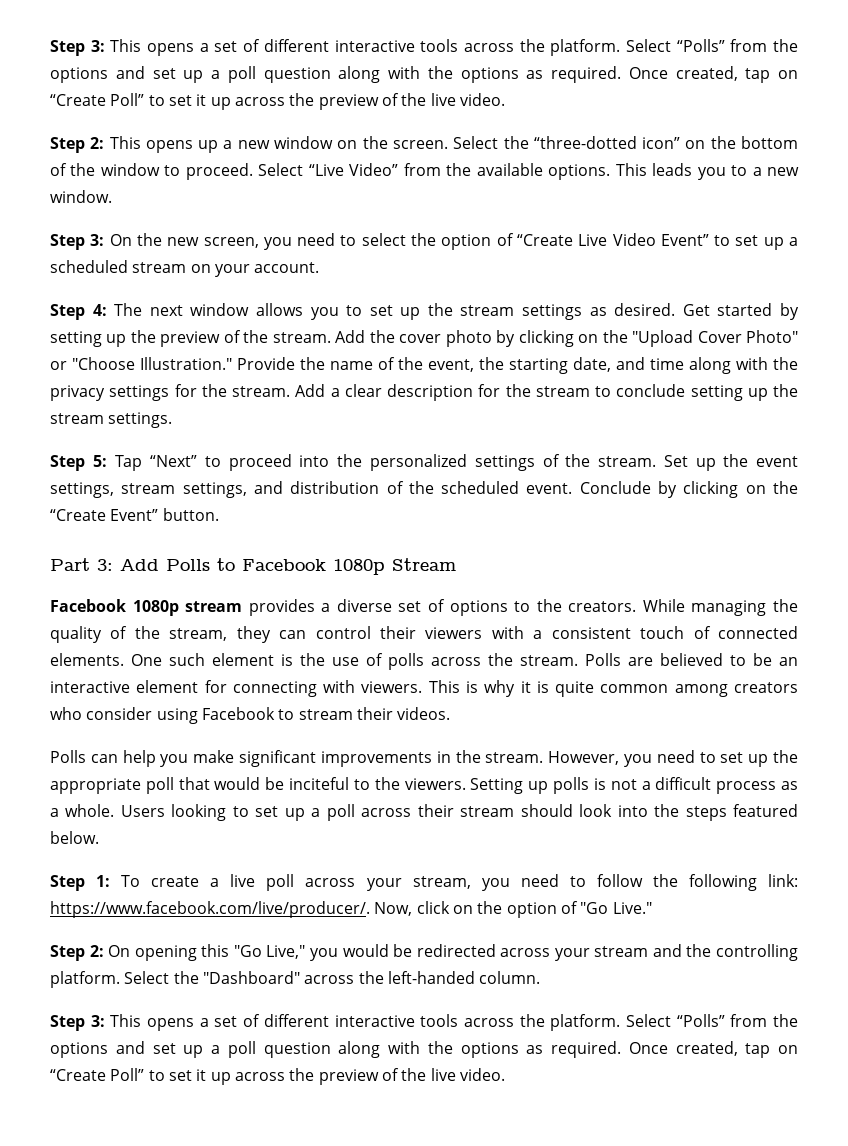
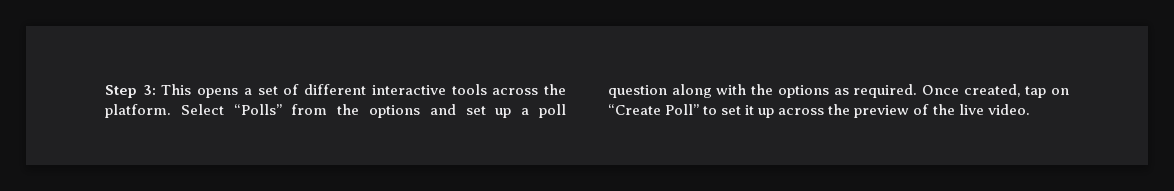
- Step 2: This opens up a new window on the screen. Select the “three-dotted icon” on the bottom of the window to proceed. Select “Live Video” from the available options. This leads you to a new window.
- Step 3: On the new screen, you need to select the option of “Create Live Video Event” to set up a scheduled stream on your account.
- Step 4: The next window allows you to set up the stream settings as desired. Get started by setting up the preview of the stream. Add the cover photo by clicking on the "Upload Cover Photo" or "Choose Illustration." Provide the name of the event, the starting date, and time along with the privacy settings for the stream. Add a clear description for the stream to conclude setting up the stream settings.
- Step 5: Tap “Next” to proceed into the personalized settings of the stream. Set up the event settings, stream settings, and distribution of the scheduled event. Conclude by clicking on the “Create Event” button.
- Part 3: Add Polls to Facebook 1080p Stream
- Facebook 1080p stream provides a diverse set of options to the creators. While managing the quality of the stream, they can control their viewers with a consistent touch of connected elements. One such element is the use of polls across the stream. Polls are believed to be an interactive element for connecting with viewers. This is why it is quite common among creators who consider using Facebook to stream their videos.
- Polls can help you make significant improvements in the stream. However, you need to set up the appropriate poll that would be inciteful to the viewers. Setting up polls is not a difficult process as a whole. Users looking to set up a poll across their stream should look into the steps featured below.
- Step 1: To create a live poll across your stream, you need to follow the following link: https://www.facebook.com/live/producer/. Now, click on the option of "Go Live."
- Step 2: On opening this "Go Live," you would be redirected across your stream and the controlling platform. Select the "Dashboard" across the left-handed column.
- Step 3: This opens a set of different interactive tools across the platform. Select “Polls” from the options and set up a poll question along with the options as required. Once created, tap on “Create Poll” to set it up across the preview of the live video.

